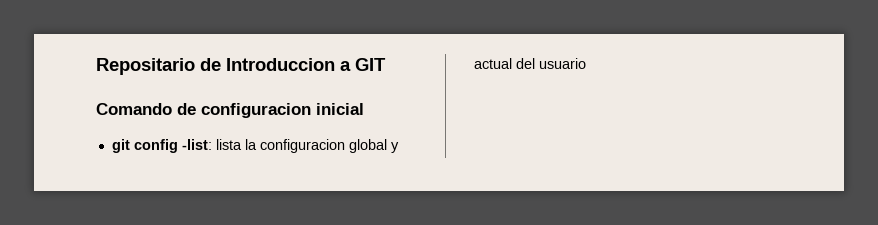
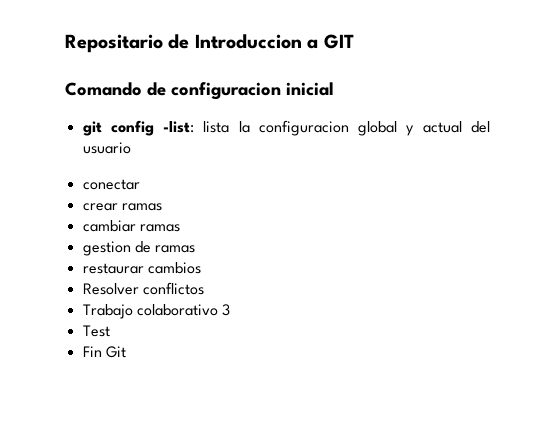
+ conectar
+ crear ramas
+ cambiar ramas
+ gestion de ramas
+ restaurar cambios
+ Resolver conflictos
+ Trabajo colaborativo 3
+ Test
+ Fin Git

